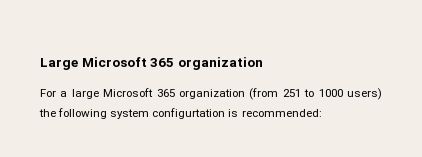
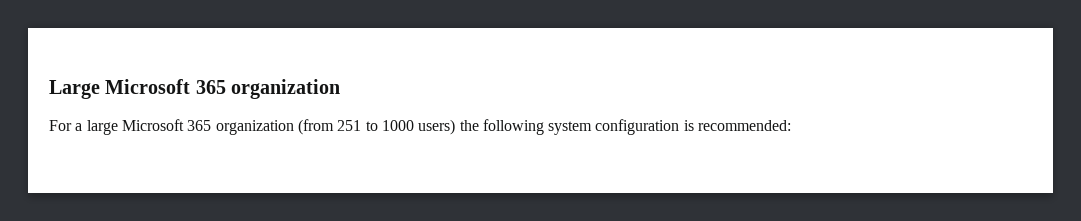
- For a large Microsoft 365 organization (from 251 to 1000 users) the following system configurtation is recommended:
+ For a large Microsoft 365 organization (from 251 to 1000 users) the following system configuration is recommended:

